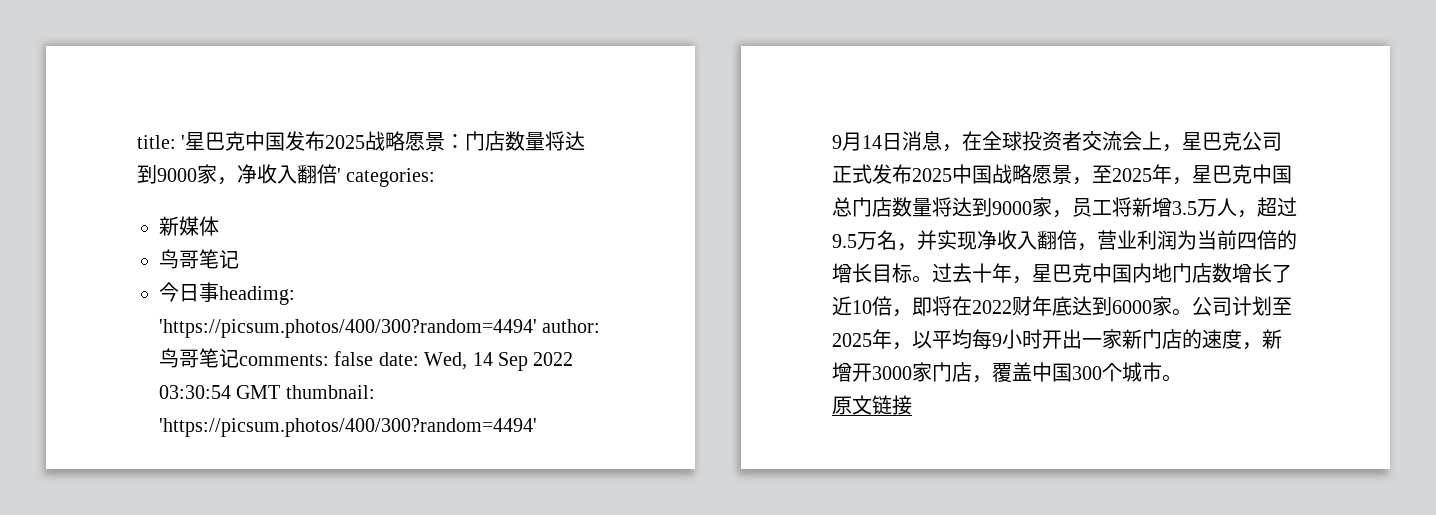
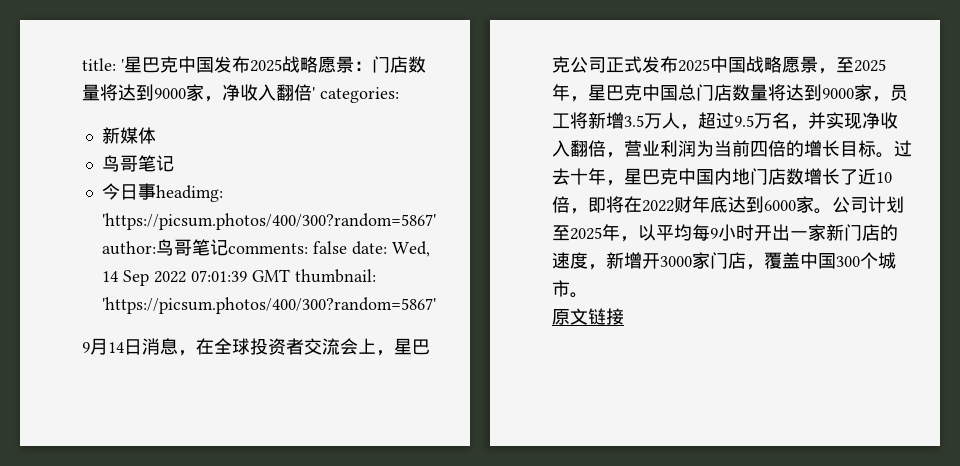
- 今日事headimg: 'https://picsum.photos/400/300?random=4494' author:鸟哥笔记comments: false date: Wed, 14 Sep 2022 03:30:54 GMT thumbnail: 'https://picsum.photos/400/300?random=4494'
+ 今日事headimg: 'https://picsum.photos/400/300?random=5867' author:鸟哥笔记comments: false date: Wed, 14 Sep 2022 07:01:39 GMT thumbnail: 'https://picsum.photos/400/300?random=5867'

